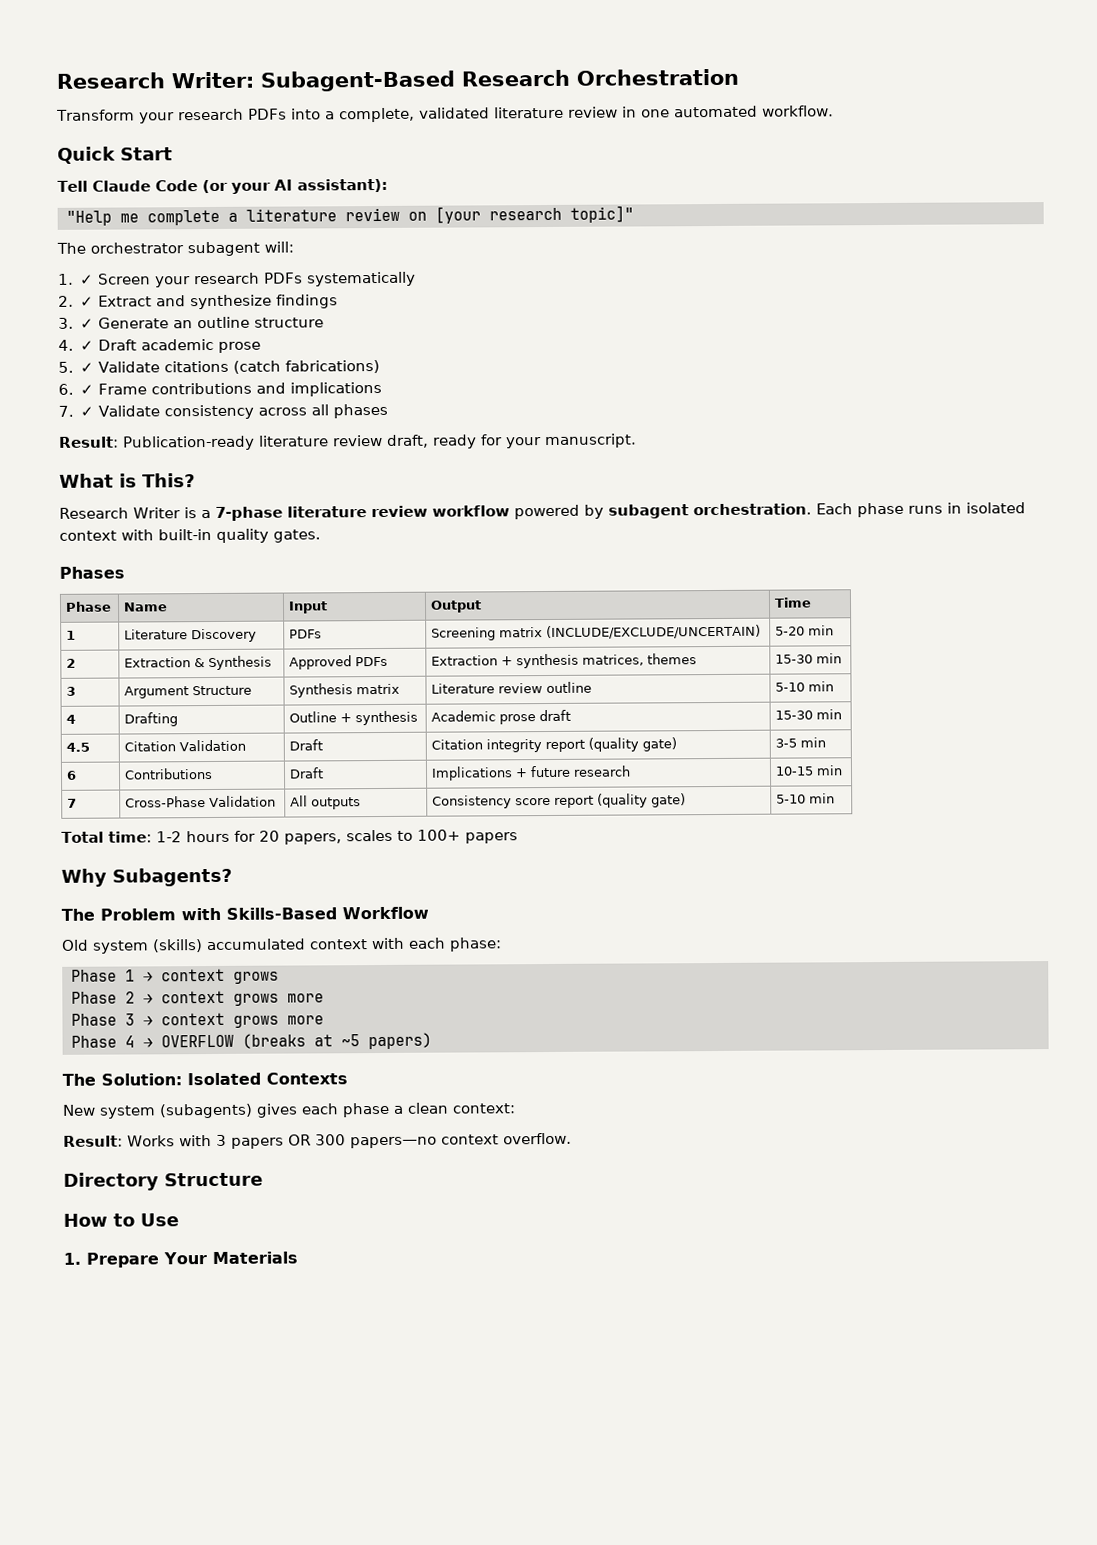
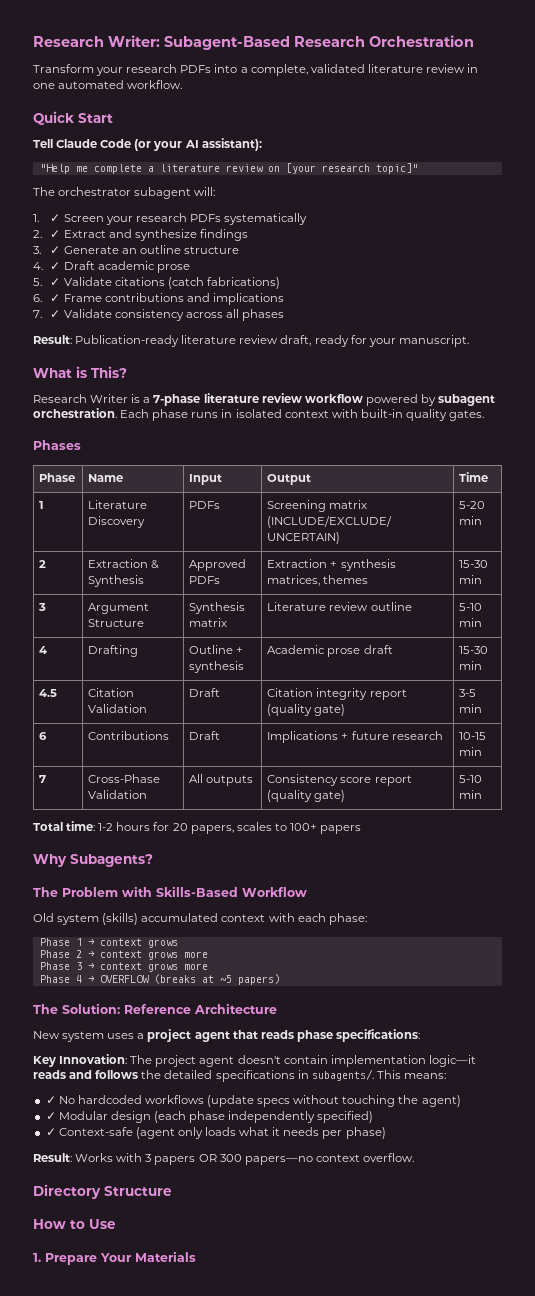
- The Solution: Isolated Contexts
+ The Solution: Reference Architecture
- New system (subagents) gives each phase a clean context:
+ New system uses a project agent that reads phase specifications:
+ Key Innovation: The project agent doesn't contain implementation logic—it reads and follows the detailed specifications in subagents/. This means:
+ ✓ No hardcoded workflows (update specs without touching the agent)
+ ✓ Modular design (each phase independently specified)
+ ✓ Context-safe (agent only loads what it needs per phase)

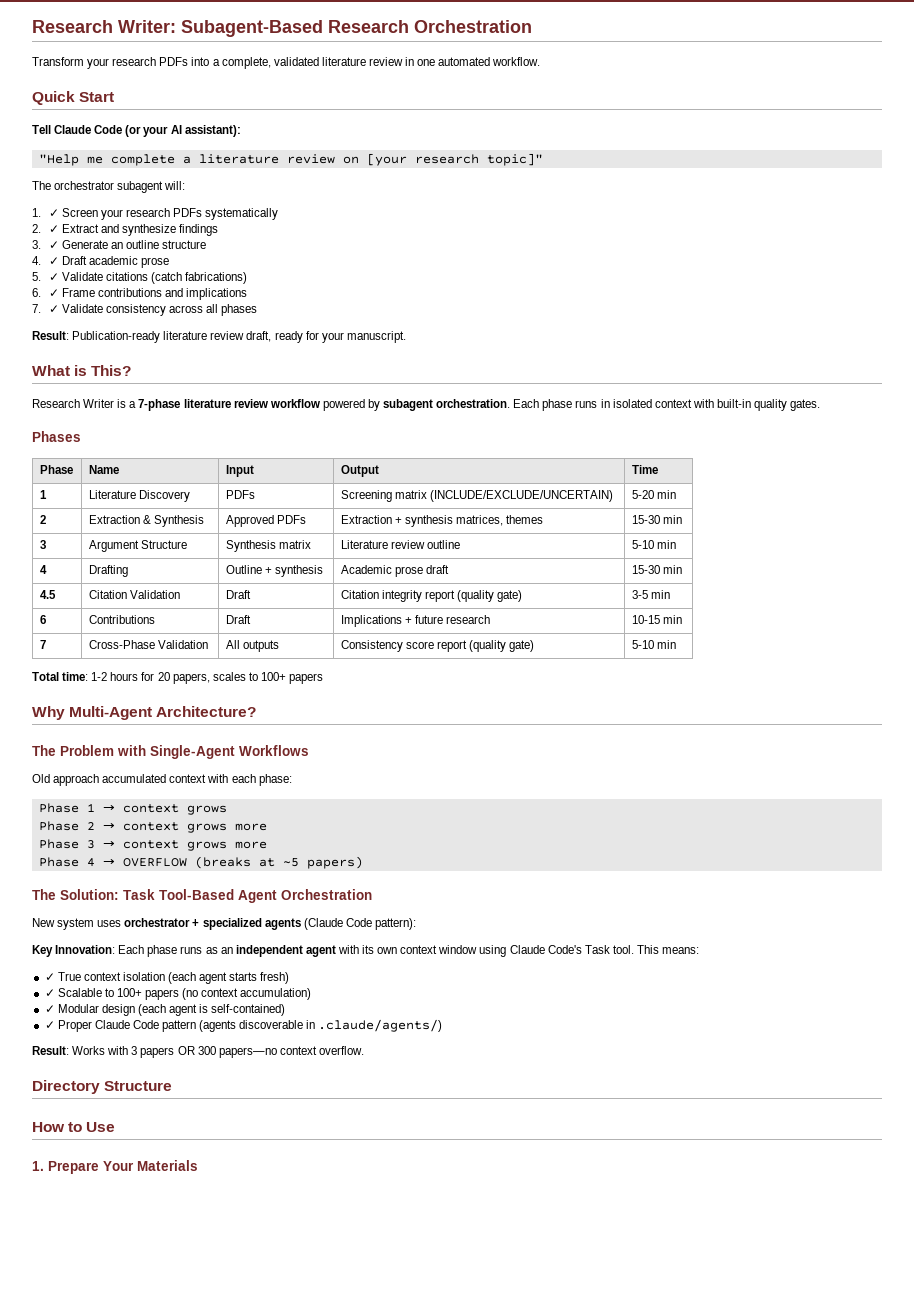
- Why Subagents?
+ Why Multi-Agent Architecture?
- The Problem with Skills-Based Workflow
+ The Problem with Single-Agent Workflows
- Old system (skills) accumulated context with each phase:
+ Old approach accumulated context with each phase:
- The Solution: Reference Architecture
+ The Solution: Task Tool-Based Agent Orchestration
- New system uses a project agent that reads phase specifications:
- Key Innovation: The project agent doesn't contain implementation logic—it reads and follows the detailed specifications in subagents/. This means:
- ✓ No hardcoded workflows (update specs without touching the agent)
- ✓ Modular design (each phase independently specified)
- ✓ Context-safe (agent only loads what it needs per phase)
+ New system uses orchestrator + specialized agents (Claude Code pattern):
+ Key Innovation: Each phase runs as an independent agent with its own context window using Claude Code's Task tool. This means:
+ ✓ True context isolation (each agent starts fresh)
+ ✓ Scalable to 100+ papers (no context accumulation)
+ ✓ Modular design (each agent is self-contained)
+ ✓ Proper Claude Code pattern (agents discoverable in .claude/agents/)

